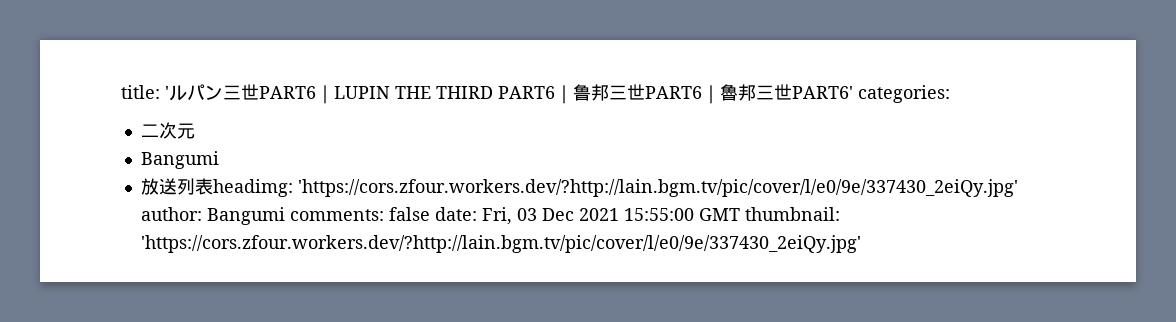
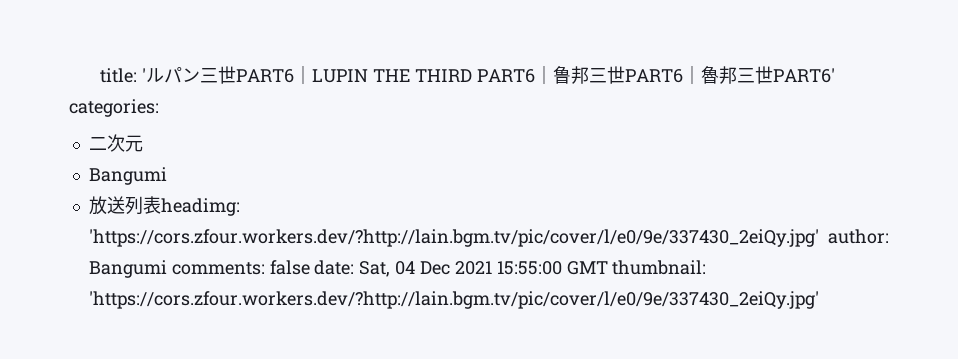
- 放送列表headimg: 'https://cors.zfour.workers.dev/?http://lain.bgm.tv/pic/cover/l/e0/9e/337430_2eiQy.jpg' author: Bangumi comments: false date: Fri, 03 Dec 2021 15:55:00 GMT thumbnail: 'https://cors.zfour.workers.dev/?http://lain.bgm.tv/pic/cover/l/e0/9e/337430_2eiQy.jpg'
+ 放送列表headimg: 'https://cors.zfour.workers.dev/?http://lain.bgm.tv/pic/cover/l/e0/9e/337430_2eiQy.jpg' author: Bangumi comments: false date: Sat, 04 Dec 2021 15:55:00 GMT thumbnail: 'https://cors.zfour.workers.dev/?http://lain.bgm.tv/pic/cover/l/e0/9e/337430_2eiQy.jpg'

